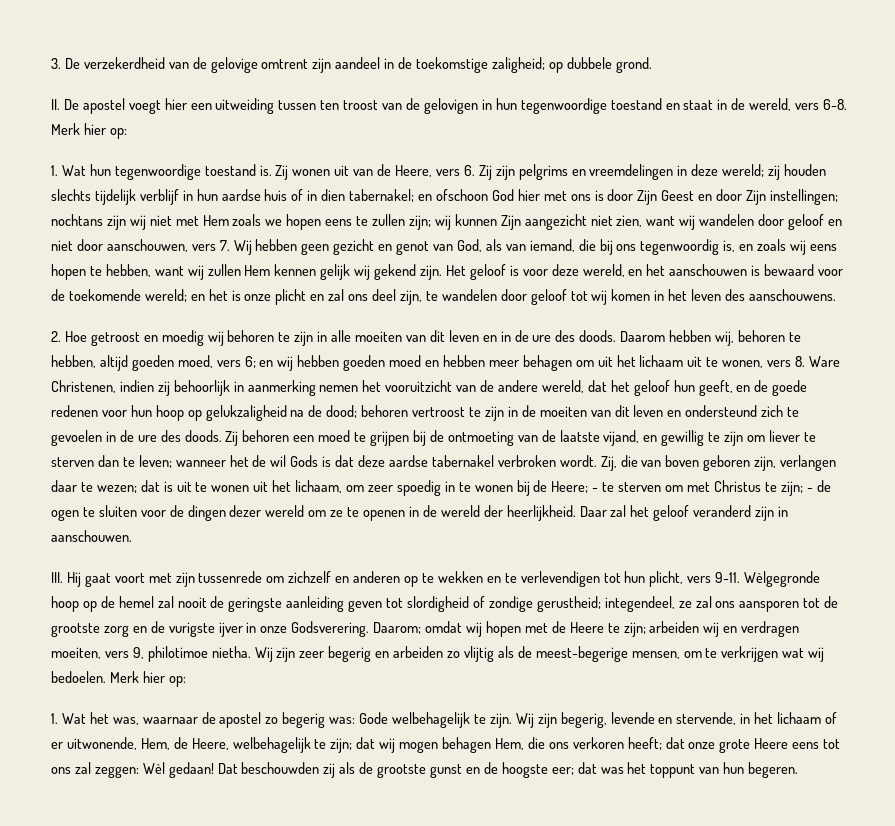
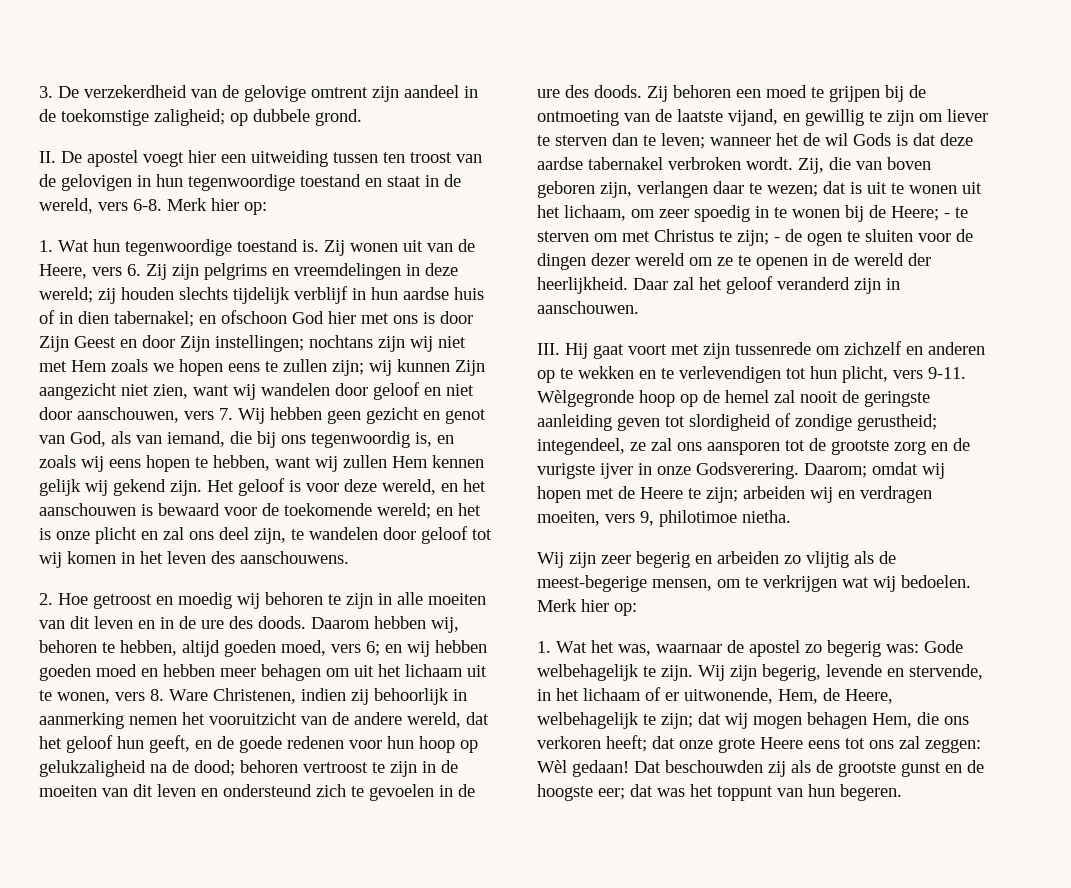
- Daarom; omdat wij hopen met de Heere te zijn; arbeiden wij en verdragen moeiten, vers 9, philotimoe nietha. Wij zijn zeer begerig en arbeiden zo vlijtig als de meest-begerige mensen, om te verkrijgen wat wij bedoelen.
+ Daarom; omdat wij hopen met de Heere te zijn; arbeiden wij en verdragen moeiten, vers 9, philotimoe nietha.
+ Wij zijn zeer begerig en arbeiden zo vlijtig als de meest-begerige mensen, om te verkrijgen wat wij bedoelen.

